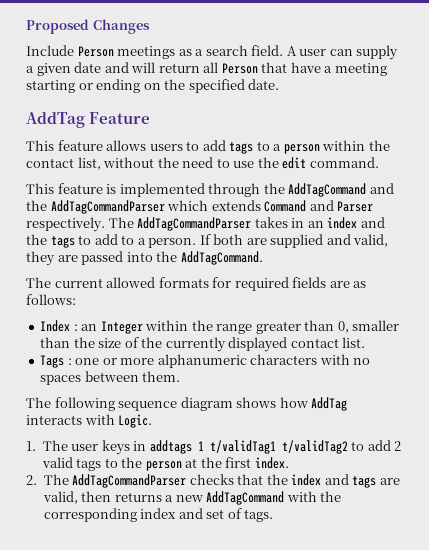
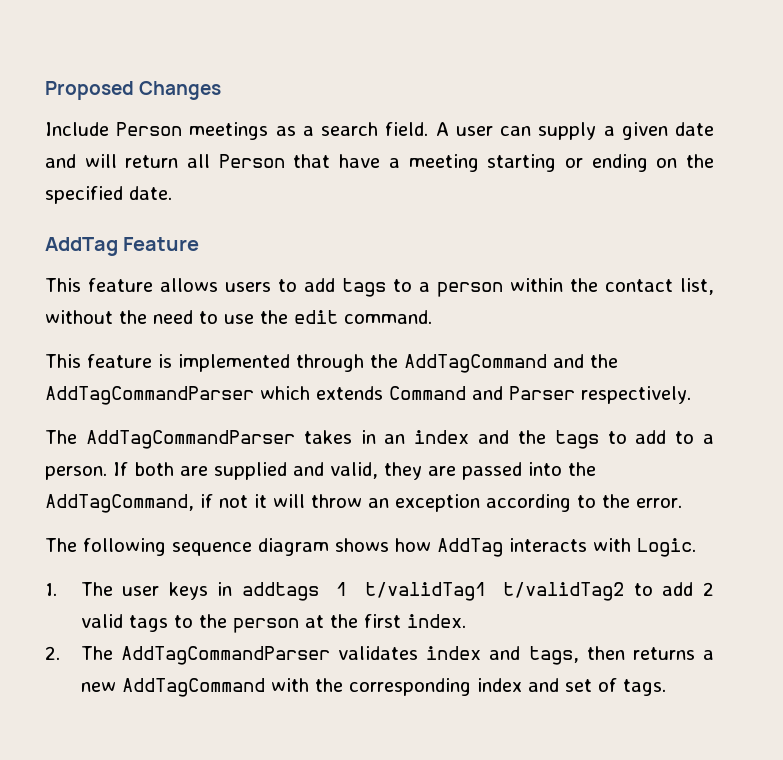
- This feature is implemented through the AddTagCommand and the AddTagCommandParser which extends Command and Parser respectively. The AddTagCommandParser takes in an index and the tags to add to a person.
+ This feature is implemented through the AddTagCommand and the AddTagCommandParser which extends Command and Parser respectively.
+ The AddTagCommandParser takes in an index and the tags to add to a person.
- If both are supplied and valid, they are passed into the AddTagCommand.
- The current allowed formats for required fields are as follows:
- Index : an Integer within the range greater than 0, smaller than the size of the currently displayed contact list.
- Tags : one or more alphanumeric characters with no spaces between them.
+ If both are supplied and valid, they are passed into the AddTagCommand, if not it will throw an exception according to the error.
- 2. The AddTagCommandParser checks that the index and tags are valid, then returns a new AddTagCommand with the corresponding index and set of tags.
+ 2. The AddTagCommandParser validates index and tags, then returns a new AddTagCommand with the corresponding index and set of tags.

